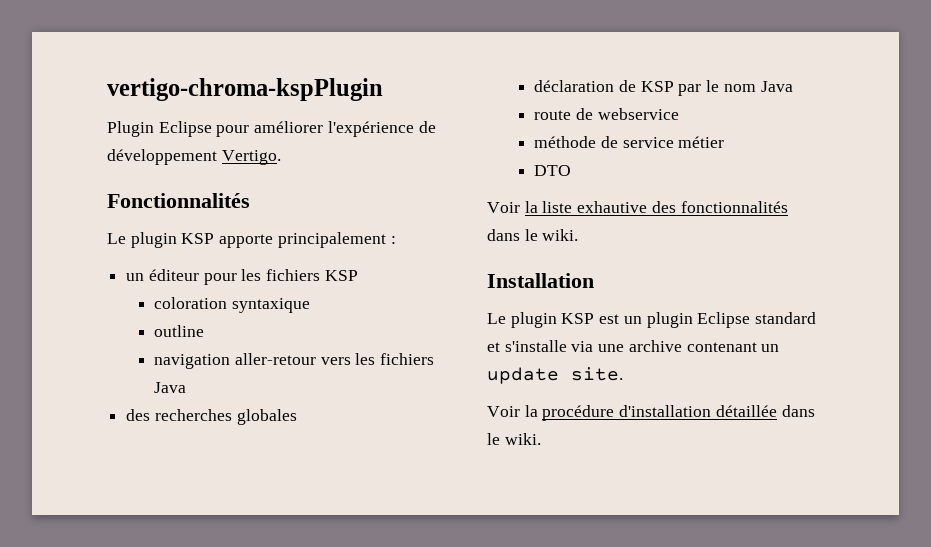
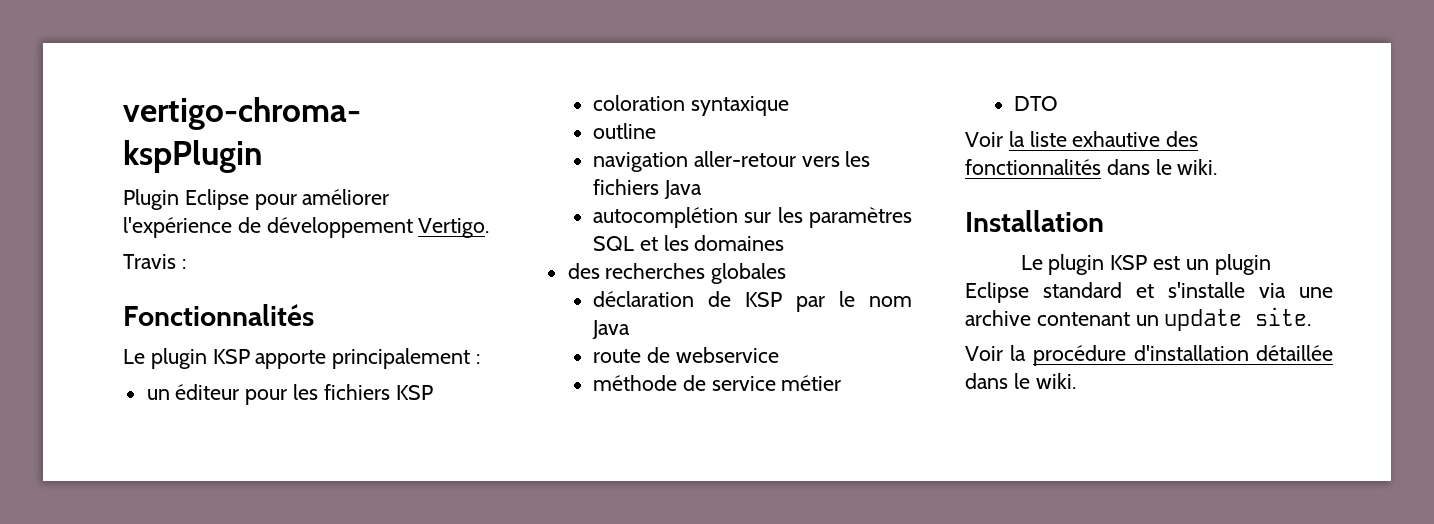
+ Travis :
+ autocomplétion sur les paramètres SQL et les domaines

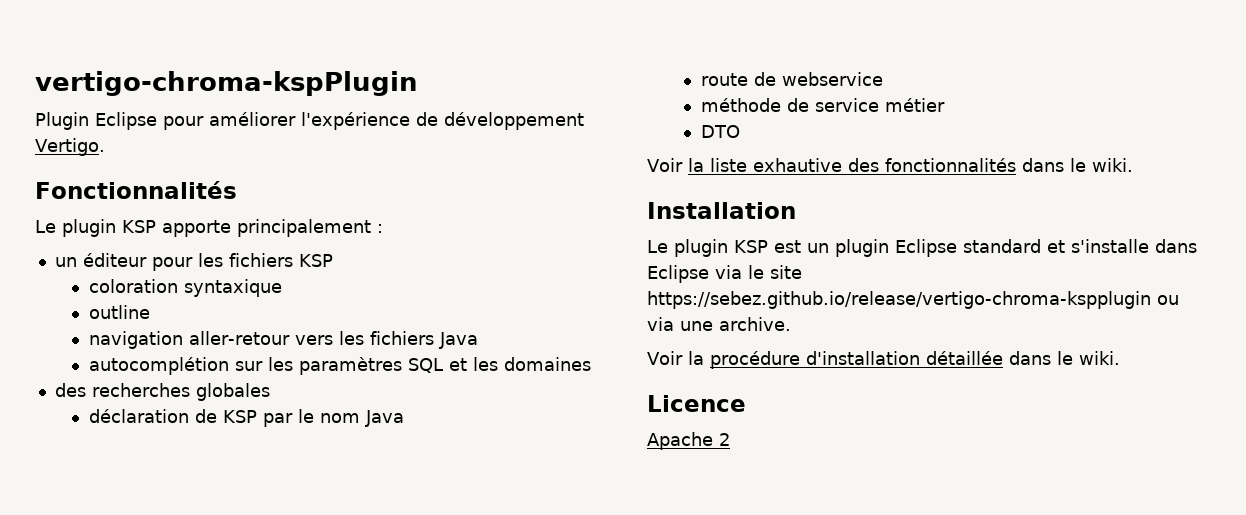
- Travis :
- Le plugin KSP est un plugin Eclipse standard et s'installe via une archive contenant un update site.
+ Le plugin KSP est un plugin Eclipse standard et s'installe dans Eclipse via le site https://sebez.github.io/release/vertigo-chroma-kspplugin ou via une archive.
+ Licence
+ Apache 2

